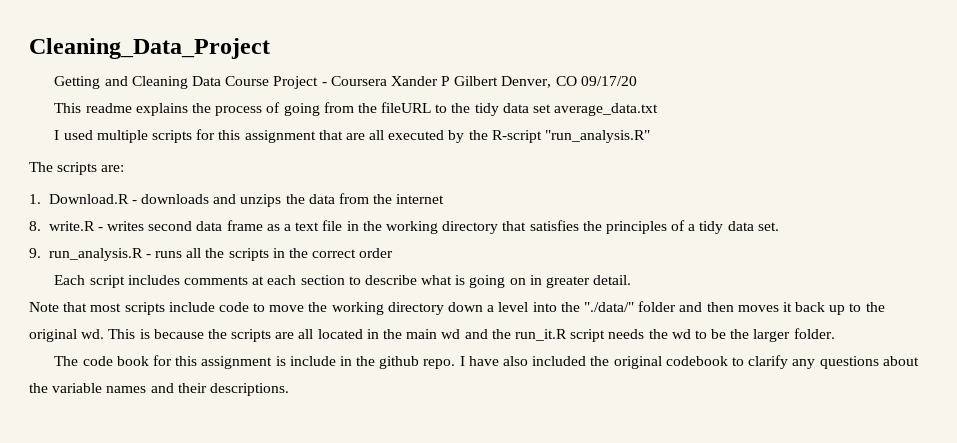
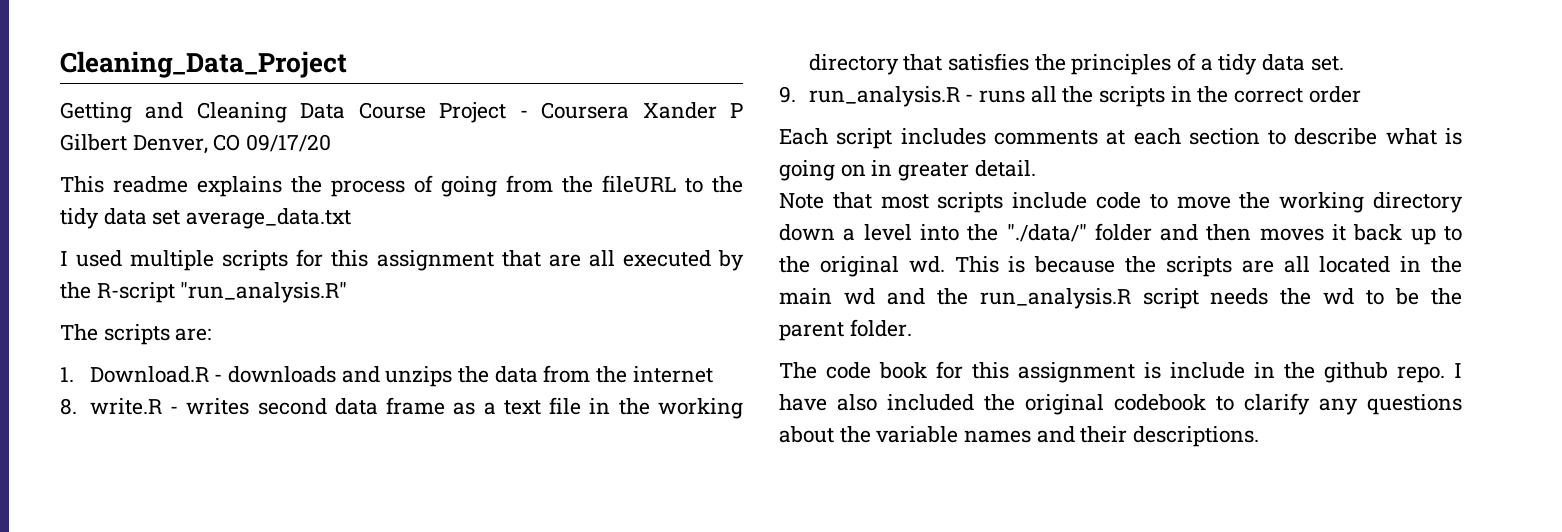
- This is because the scripts are all located in the main wd and the run_it.R script needs the wd to be the larger folder.
+ This is because the scripts are all located in the main wd and the run_analysis.R script needs the wd to be the parent folder.

